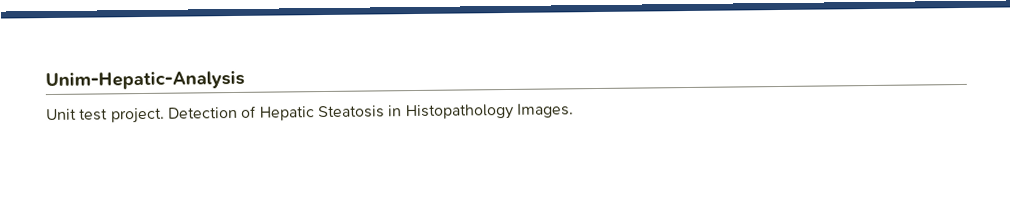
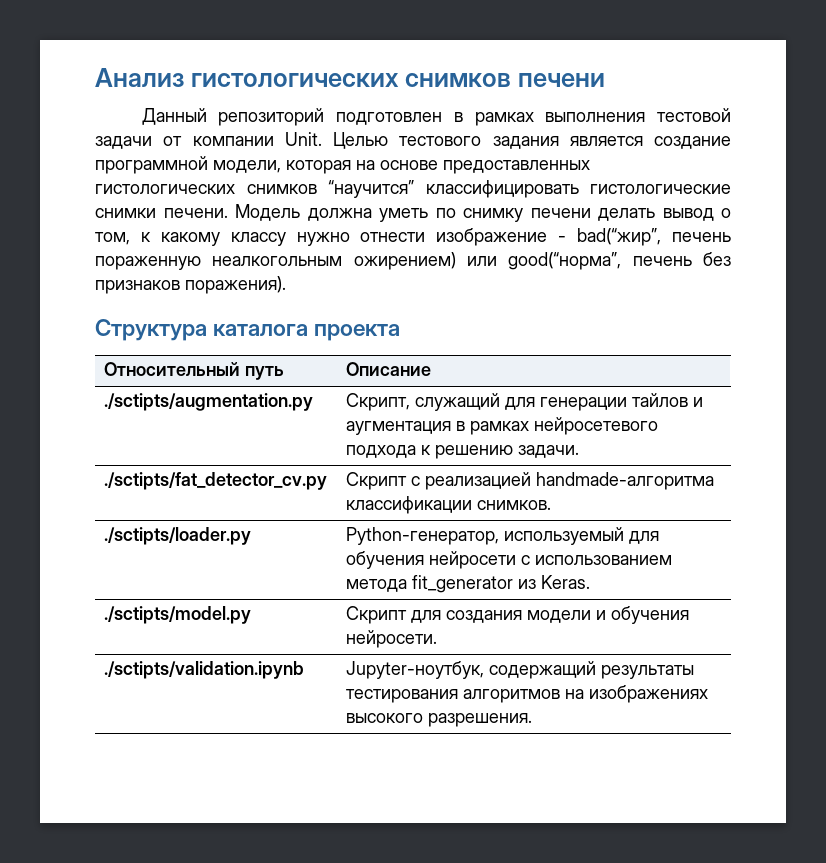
- Unim-Hepatic-Analysis
- Unit test project. Detection of Hepatic Steatosis in Histopathology Images.
+ Анализ гистологических снимков печени
+ Данный репозиторий подготовлен в рамках выполнения тестовой задачи от компании Unit. Целью тестового задания является создание программной модели, которая на основе предоставленных гистологических снимков “научится” классифицировать гистологические снимки печени. Модель должна уметь по снимку печени делать вывод о том, к какому классу нужно отнести изображение - bad(“жир”, печень пораженную неалкогольным ожирением) или good(“норма”, печень без признаков поражения).
+ Структура каталога проекта
+ Относительный путь | Описание
+ ./sctipts/augmentation.py | Скрипт, служащий для генерации тайлов и аугментация в рамках нейросетевого подхода к решению задачи.
+ ./sctipts/fat_detector_cv.py | Скрипт с реализацией handmade-алгоритма классификации снимков.
+ ./sctipts/loader.py | Python-генератор, используемый для обучения нейросети с использованием метода fit_generator из Keras.
+ ./sctipts/model.py | Скрипт для создания модели и обучения нейросети.
+ ./sctipts/validation.ipynb | Jupyter-ноутбук, содержащий результаты тестирования алгоритмов на изображениях высокого разрешения.

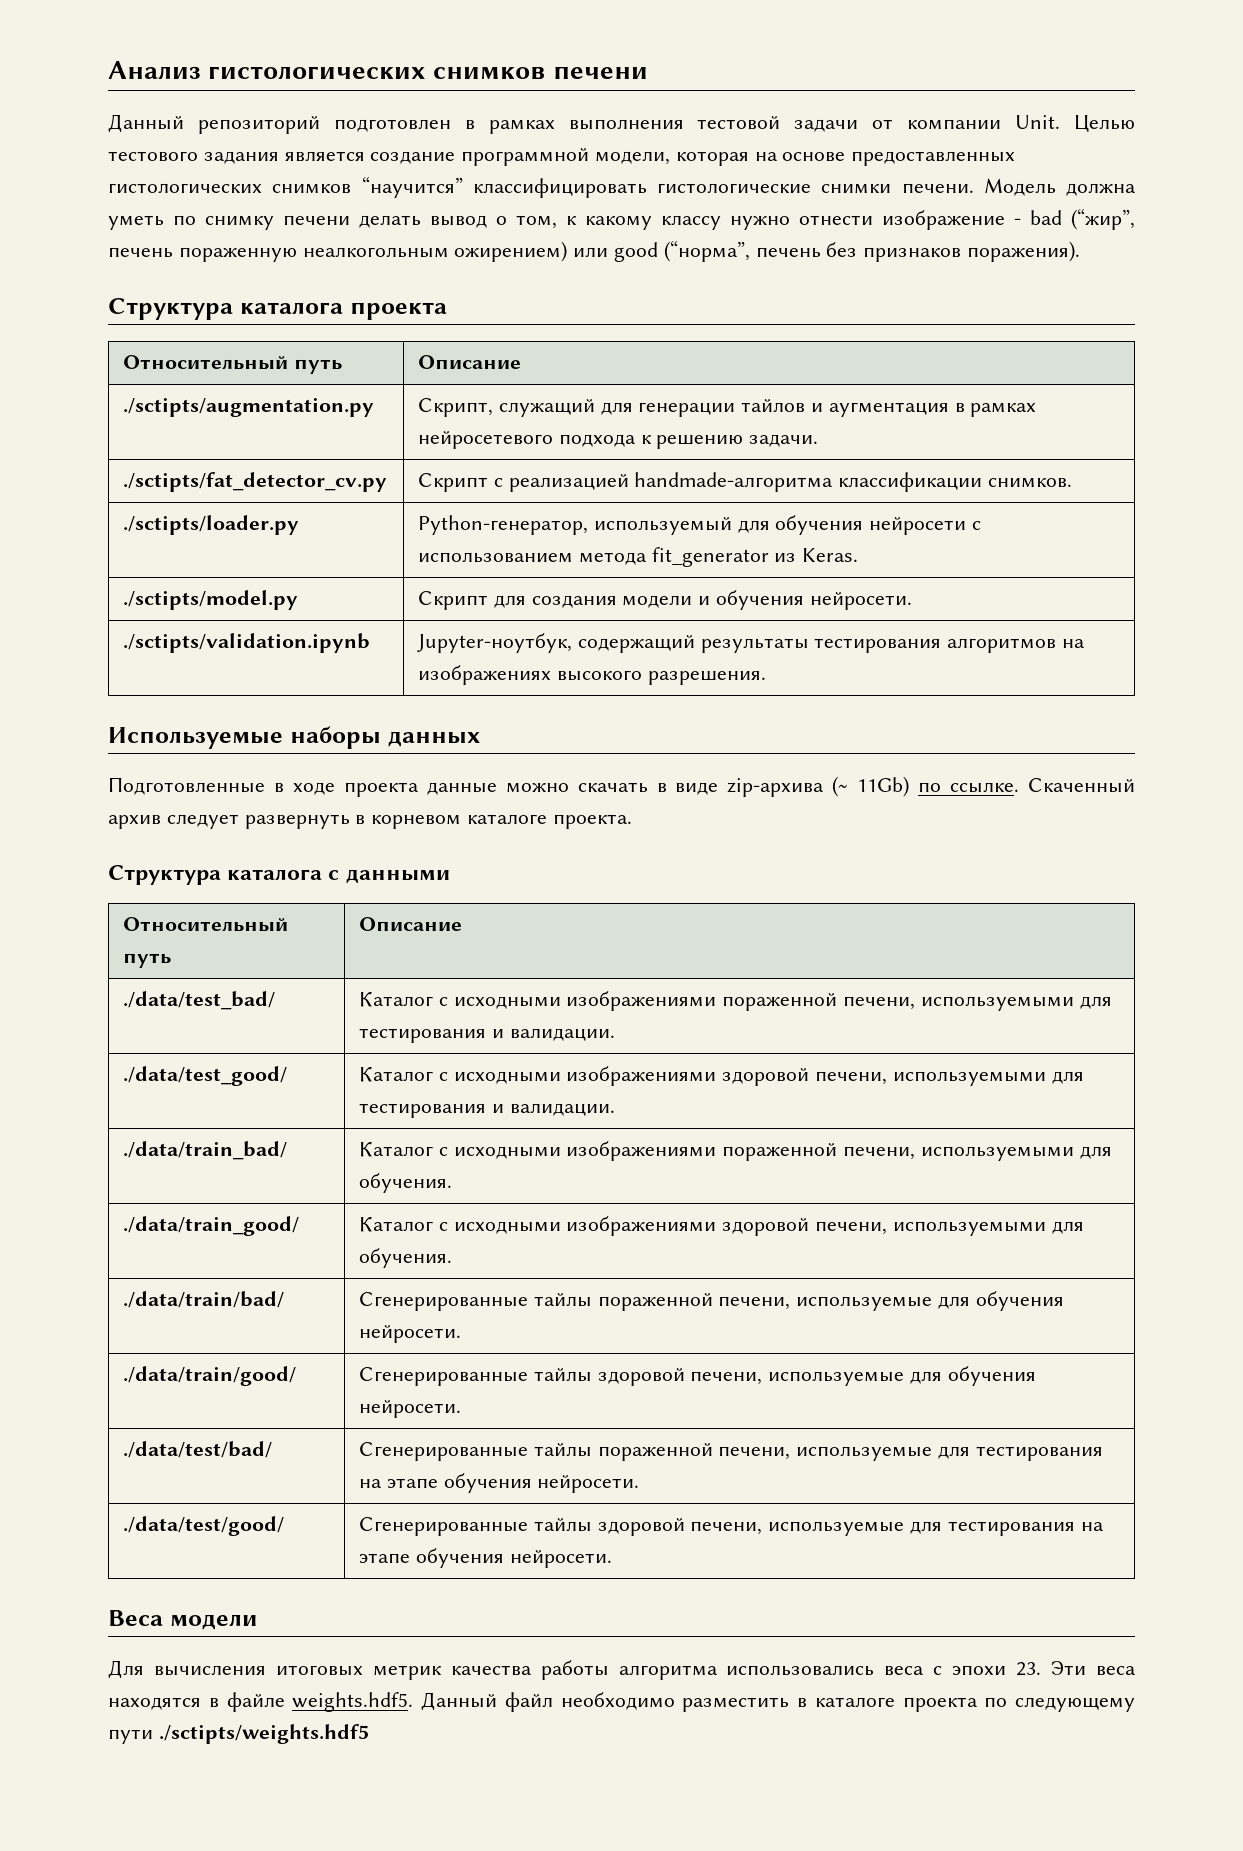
- Модель должна уметь по снимку печени делать вывод о том, к какому классу нужно отнести изображение - bad(“жир”, печень пораженную неалкогольным ожирением) или good(“норма”, печень без признаков поражения).
+ Модель должна уметь по снимку печени делать вывод о том, к какому классу нужно отнести изображение - bad (“жир”, печень пораженную неалкогольным ожирением) или good (“норма”, печень без признаков поражения).
+ Используемые наборы данных
+ Подготовленные в ходе проекта данные можно скачать в виде zip-архива (~ 11Gb) по ссылке. Скаченный архив следует развернуть в корневом каталоге проекта.
+ Структура каталога с данными
+ Относительный путь | Описание
+ ./data/test_bad/ | Каталог с исходными изображениями пораженной печени, используемыми для тестирования и валидации.
+ ./data/test_good/ | Каталог с исходными изображениями здоровой печени, используемыми для тестирования и валидации.
+ ./data/train_bad/ | Каталог с исходными изображениями пораженной печени, используемыми для обучения.
+ ./data/train_good/ | Каталог с исходными изображениями здоровой печени, используемыми для обучения.
+ ./data/train/bad/ | Сгенерированные тайлы пораженной печени, используемые для обучения нейросети.
+ ./data/train/good/ | Сгенерированные тайлы здоровой печени, используемые для обучения нейросети.
+ ./data/test/bad/ | Сгенерированные тайлы пораженной печени, используемые для тестирования на этапе обучения нейросети.
+ ./data/test/good/ | Сгенерированные тайлы здоровой печени, используемые для тестирования на этапе обучения нейросети.
+ Веса модели
+ Для вычисления итоговых метрик качества работы алгоритма использовались веса с эпохи 23. Эти веса находятся в файле weights.hdf5. Данный файл необходимо разместить в каталоге проекта по следующему пути ./sctipts/weights.hdf5

